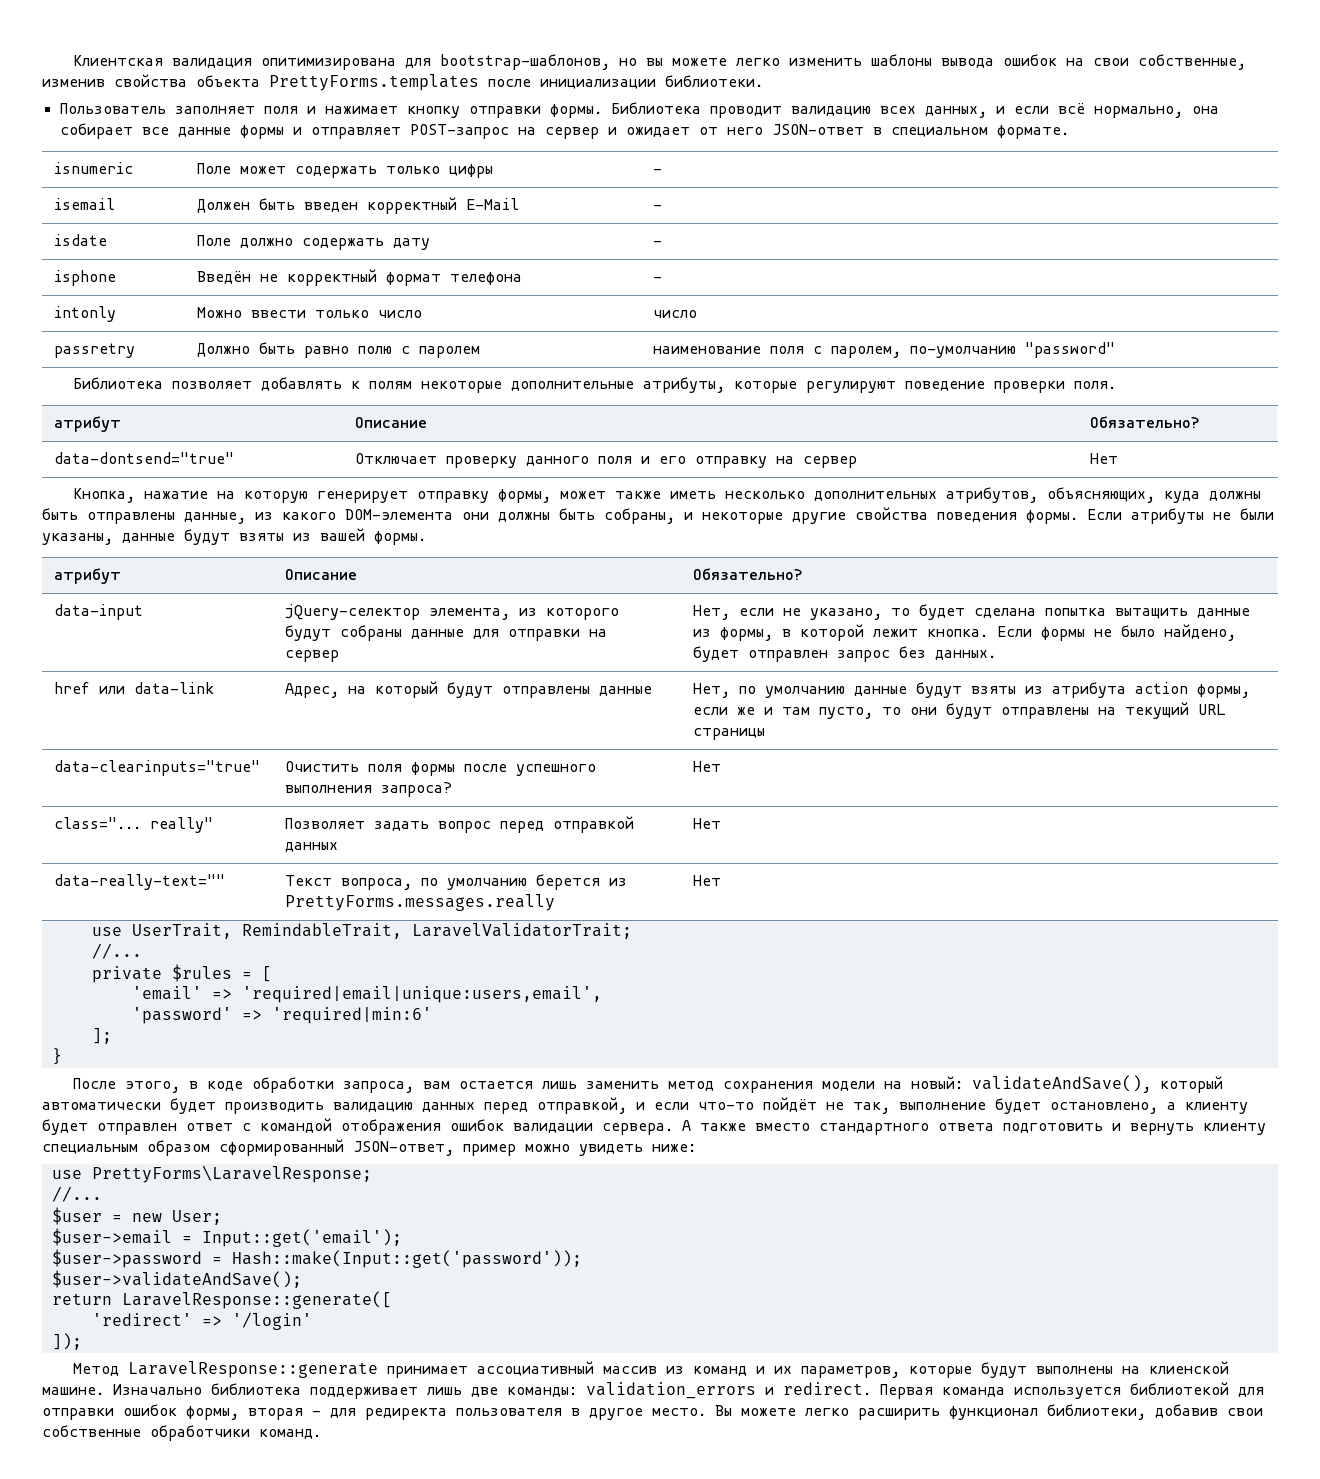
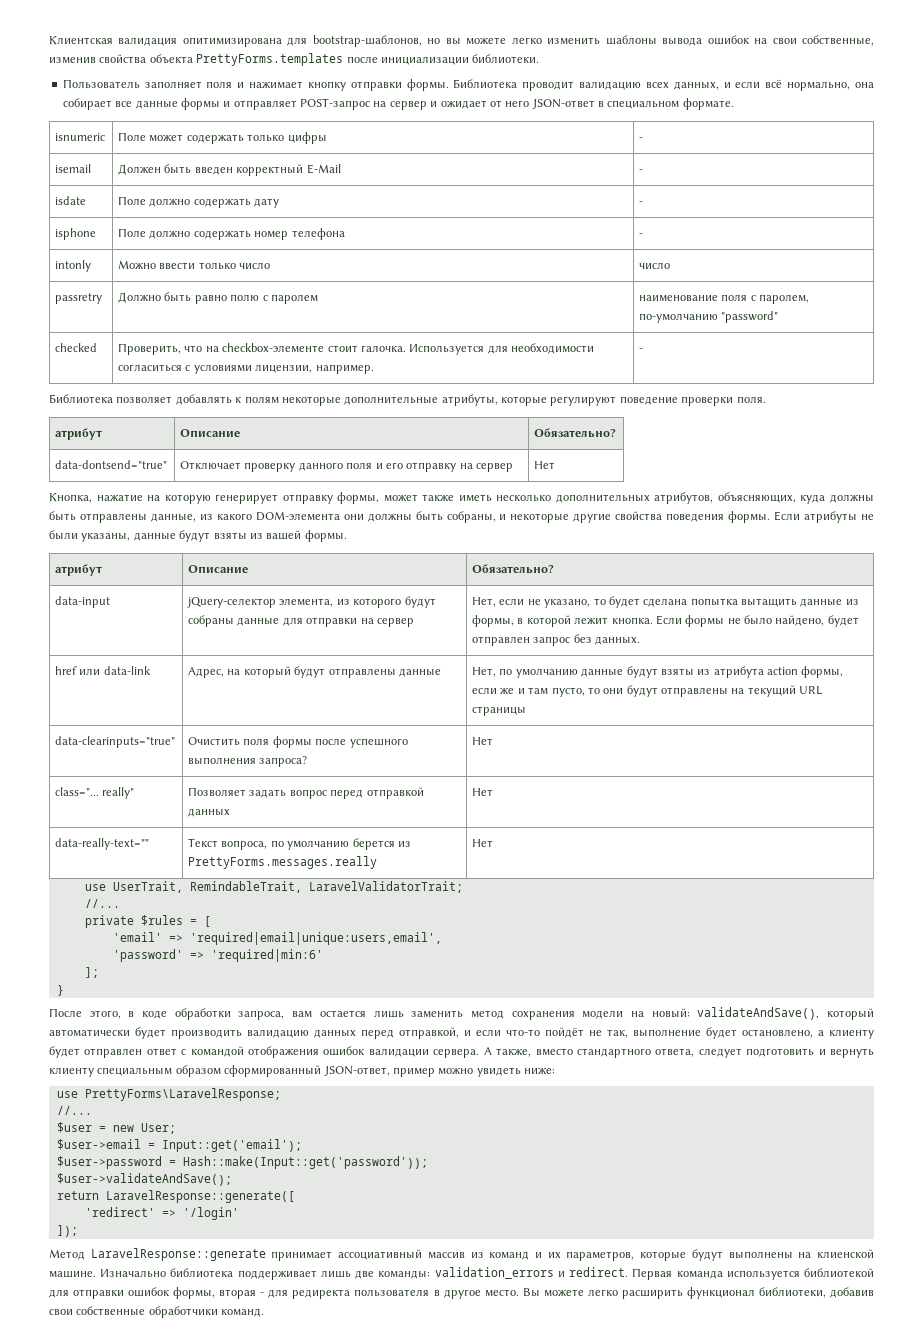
- isphone | Введён не корректный формат телефона | -
+ isphone | Поле должно содержать номер телефона | -
+ checked | Проверить, что на checkbox-элементе стоит галочка. Используется для необходимости согласиться с условиями лицензии, например. | -
- А также вместо стандартного ответа подготовить и вернуть клиенту специальным образом сформированный JSON-ответ, пример можно увидеть ниже:
+ А также, вместо стандартного ответа, следует подготовить и вернуть клиенту специальным образом сформированный JSON-ответ, пример можно увидеть ниже:

